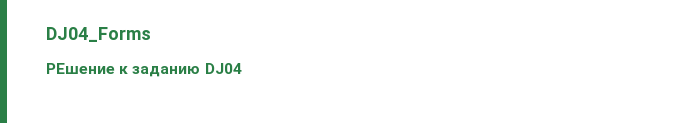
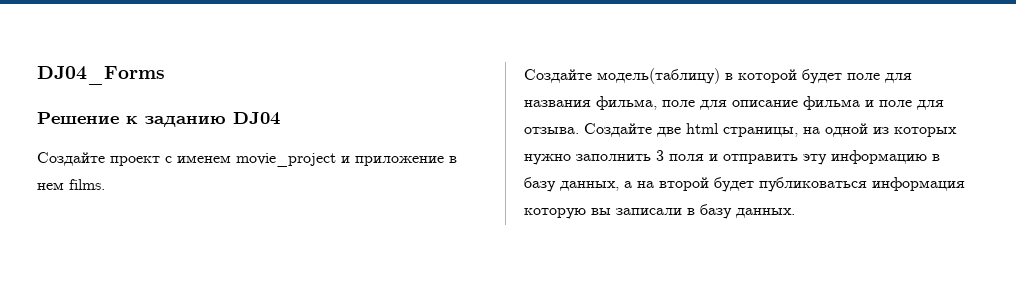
- РЕшение к заданию DJ04
+ Решение к заданию DJ04
+ Создайте проект с именем movie_project и приложение в нем films.
+ Создайте модель(таблицу) в которой будет поле для названия фильма, поле для описание фильма и поле для отзыва. Создайте две html страницы, на одной из которых нужно заполнить 3 поля и отправить эту информацию в базу данных, а на второй будет публиковаться информация которую вы записали в базу данных.

